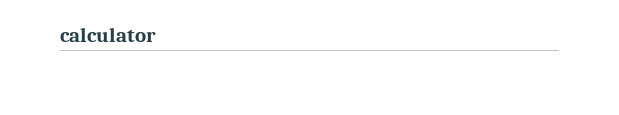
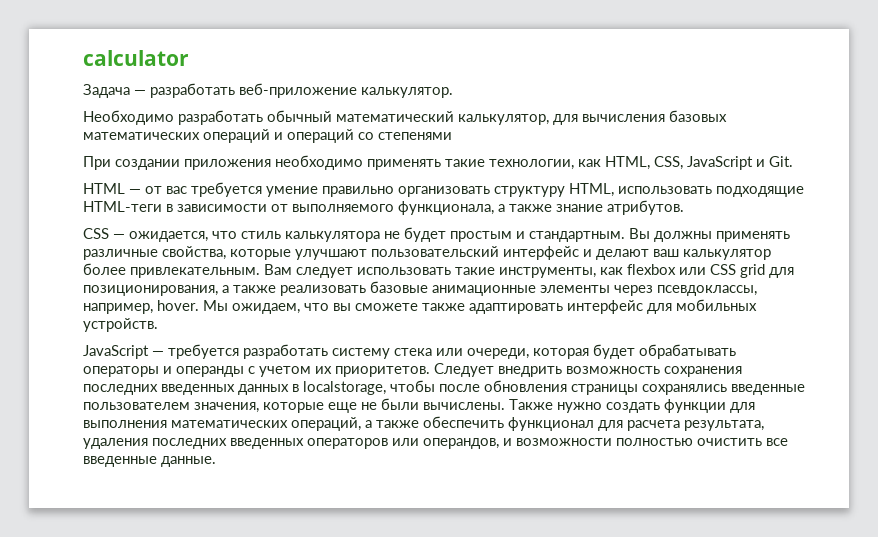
+ Задача — разработать веб-приложение калькулятор.
+ Необходимо разработать обычный математический калькулятор, для вычисления базовых математических операций и операций со степенями
+ При создании приложения необходимо применять такие технологии, как HTML, CSS, JavaScript и Git.
+ HTML — от вас требуется умение правильно организовать структуру HTML, использовать подходящие HTML-теги в зависимости от выполняемого функционала, а также знание атрибутов.
+ CSS — ожидается, что стиль калькулятора не будет простым и стандартным. Вы должны применять различные свойства, которые улучшают пользовательский интерфейс и делают ваш калькулятор более привлекательным. Вам следует использовать такие инструменты, как flexbox или CSS grid для позиционирования, а также реализовать базовые анимационные элементы через псевдоклассы, например, hover. Мы ожидаем, что вы сможете также адаптировать интерфейс для мобильных устройств.
+ JavaScript — требуется разработать систему стека или очереди, которая будет обрабатывать операторы и операнды с учетом их приоритетов. Следует внедрить возможность сохранения последних введенных данных в localstorage, чтобы после обновления страницы сохранялись введенные пользователем значения, которые еще не были вычислены. Также нужно создать функции для выполнения математических операций, а также обеспечить функционал для расчета результата, удаления последних введенных операторов или операндов, и возможности полностью очистить все введенные данные.

